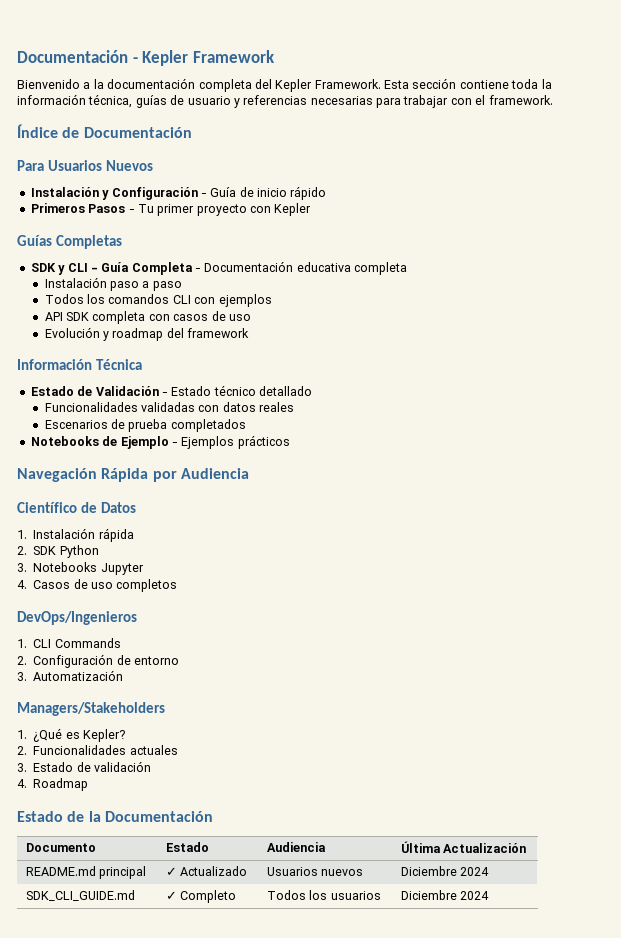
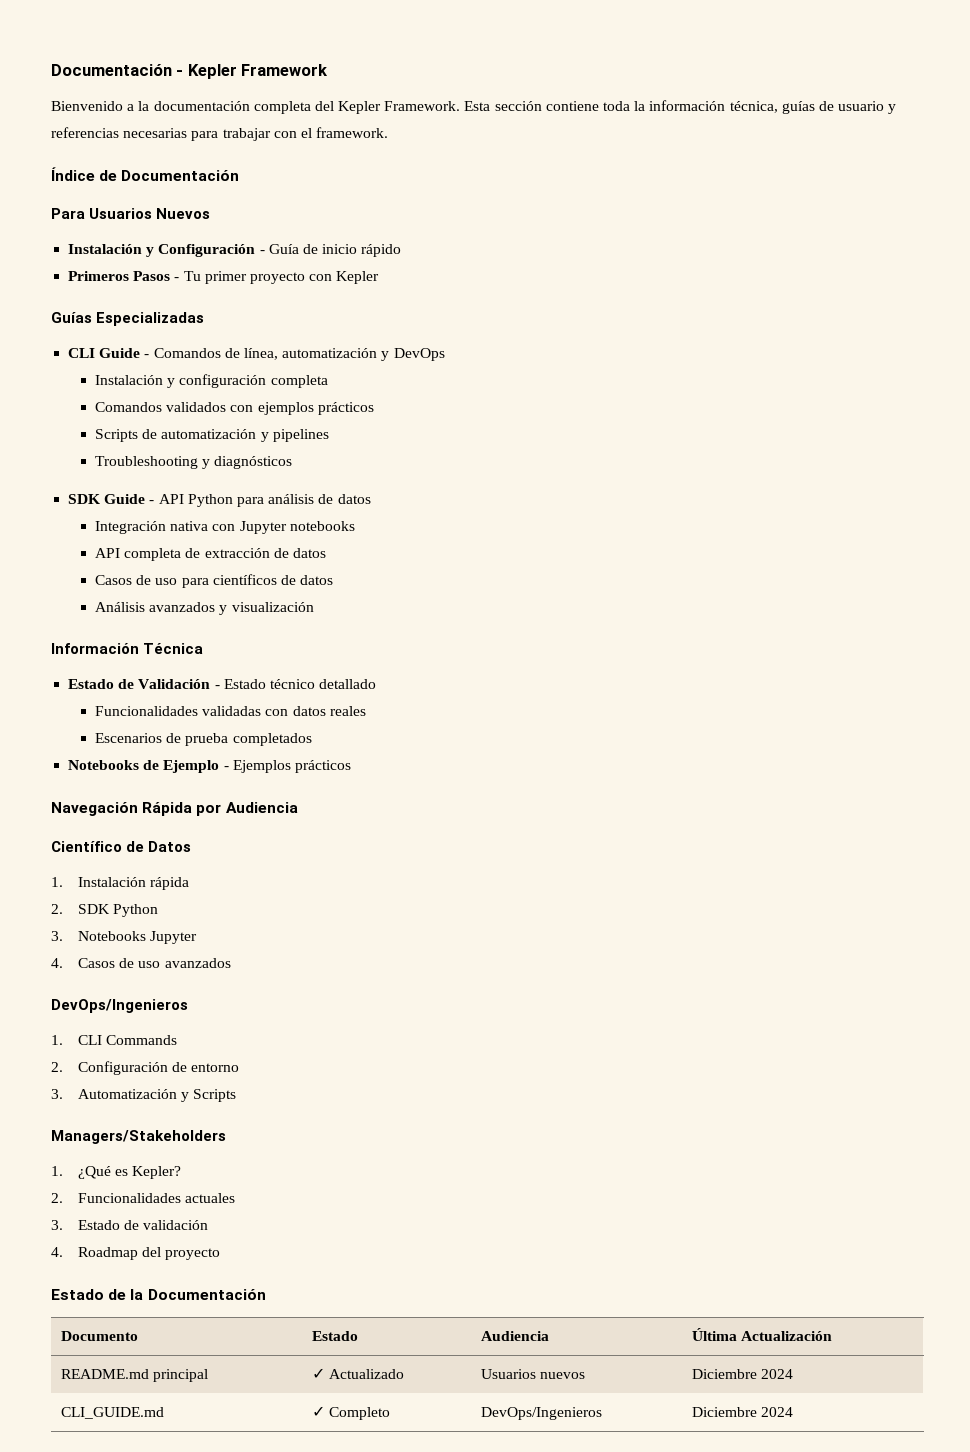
- Guías Completas
- SDK y CLI - Guía Completa - Documentación educativa completa
- Instalación paso a paso
- Todos los comandos CLI con ejemplos
- API SDK completa con casos de uso
- Evolución y roadmap del framework
+ Guías Especializadas
+ CLI Guide - Comandos de línea, automatización y DevOps
+ Instalación y configuración completa
+ Comandos validados con ejemplos prácticos
+ Scripts de automatización y pipelines
+ Troubleshooting y diagnósticos
+ SDK Guide - API Python para análisis de datos
+ Integración nativa con Jupyter notebooks
+ API completa de extracción de datos
+ Casos de uso para científicos de datos
+ Análisis avanzados y visualización
- 4. Casos de uso completos
+ 4. Casos de uso avanzados
- 3. Automatización
+ 3. Automatización y Scripts
- 4. Roadmap
+ 4. Roadmap del proyecto
- SDK_CLI_GUIDE.md | ✓ Completo | Todos los usuarios | Diciembre 2024
+ CLI_GUIDE.md | ✓ Completo | DevOps/Ingenieros | Diciembre 2024

